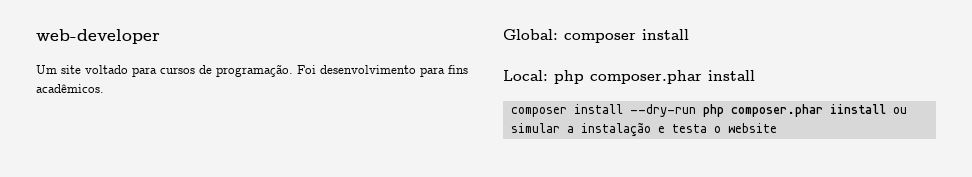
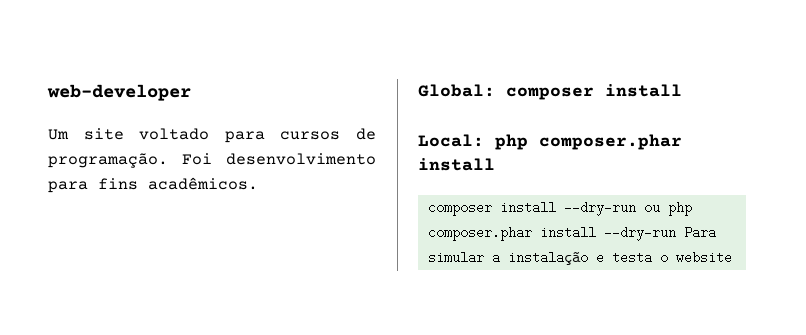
- composer install --dry-run php composer.phar iinstall ou simular a instalação e testa o website
+ composer install --dry-run ou php composer.phar install --dry-run Para simular a instalação e testa o website

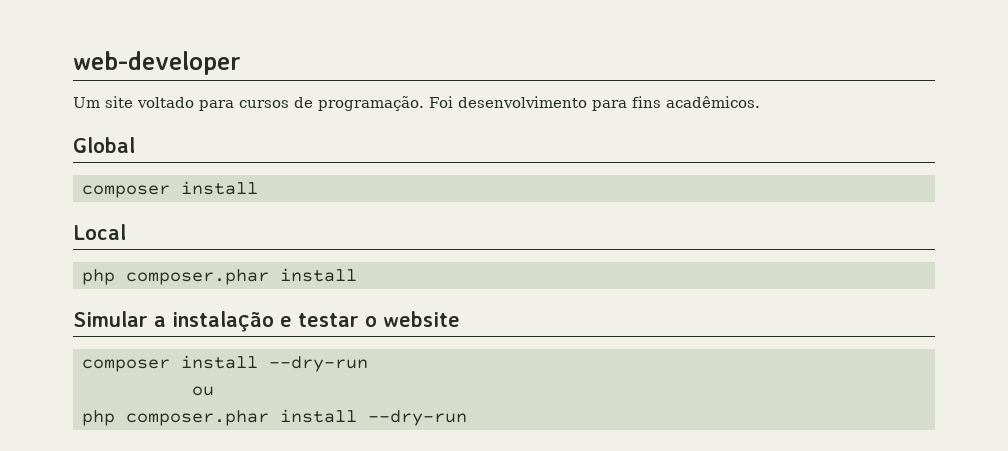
- Global: composer install
+ Global
+ composer install
- Local: php composer.phar install
+ Local
+ php composer.phar install
+ Simular a instalação e testar o website
- composer install --dry-run ou php composer.phar install --dry-run Para simular a instalação e testa o website
+ composer install --dry-run
+ ou
+ php composer.phar install --dry-run

